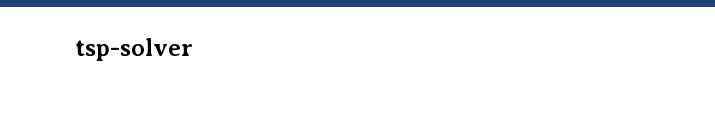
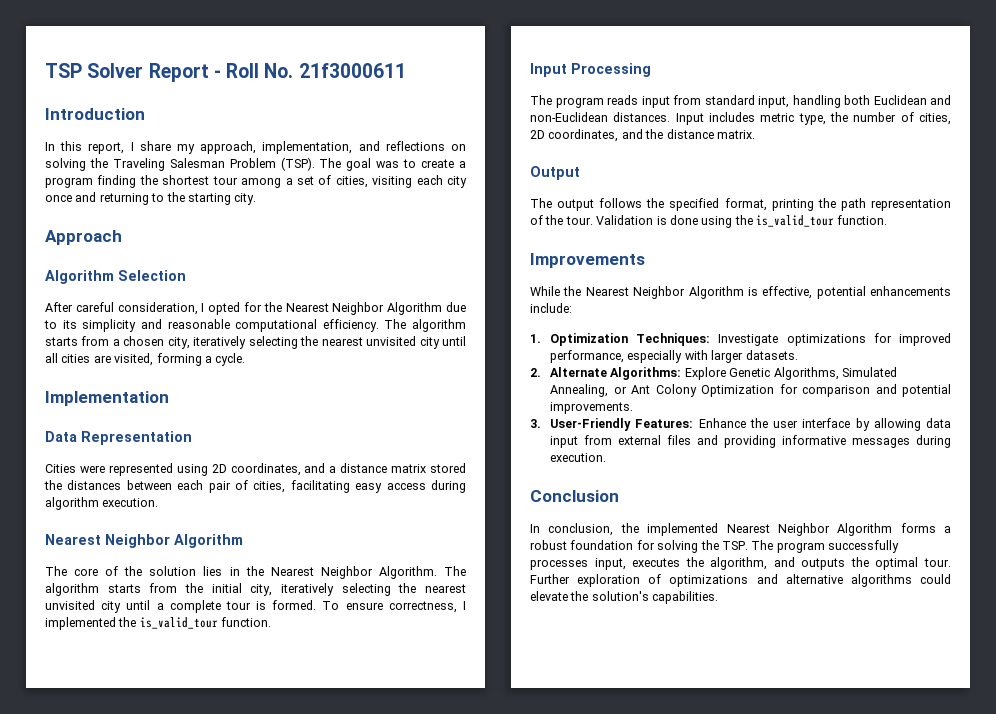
- tsp-solver
+ TSP Solver Report - Roll No. 21f3000611
+ Introduction
+ In this report, I share my approach, implementation, and reflections on solving the Traveling Salesman Problem (TSP). The goal was to create a program finding the shortest tour among a set of cities, visiting each city once and returning to the starting city.
+ Approach
+ Algorithm Selection
+ After careful consideration, I opted for the Nearest Neighbor Algorithm due to its simplicity and reasonable computational efficiency. The algorithm starts from a chosen city, iteratively selecting the nearest unvisited city until all cities are visited, forming a cycle.
+ Implementation
+ Data Representation
+ Cities were represented using 2D coordinates, and a distance matrix stored the distances between each pair of cities, facilitating easy access during algorithm execution.
+ Nearest Neighbor Algorithm
+ The core of the solution lies in the Nearest Neighbor Algorithm. The algorithm starts from the initial city, iteratively selecting the nearest unvisited city until a complete tour is formed. To ensure correctness, I implemented the is_valid_tour function.
+ Input Processing
+ The program reads input from standard input, handling both Euclidean and non-Euclidean distances. Input includes metric type, the number of cities, 2D coordinates, and the distance matrix.
+ Output
+ The output follows the specified format, printing the path representation of the tour. Validation is done using the is_valid_tour function.
+ Improvements
+ While the Nearest Neighbor Algorithm is effective, potential enhancements include:
+ 1. Optimization Techniques: Investigate optimizations for improved performance, especially with larger datasets.
+ 2. Alternate Algorithms: Explore Genetic Algorithms, Simulated Annealing, or Ant Colony Optimization for comparison and potential improvements.
+ 3. User-Friendly Features: Enhance the user interface by allowing data input from external files and providing informative messages during execution.
+ Conclusion
+ In conclusion, the implemented Nearest Neighbor Algorithm forms a robust foundation for solving the TSP. The program successfully processes input, executes the algorithm, and outputs the optimal tour. Further exploration of optimizations and alternative algorithms could elevate the solution's capabilities.

